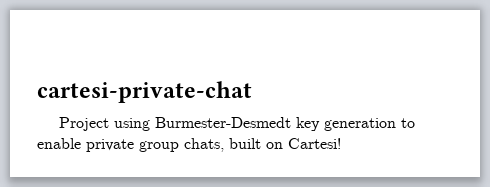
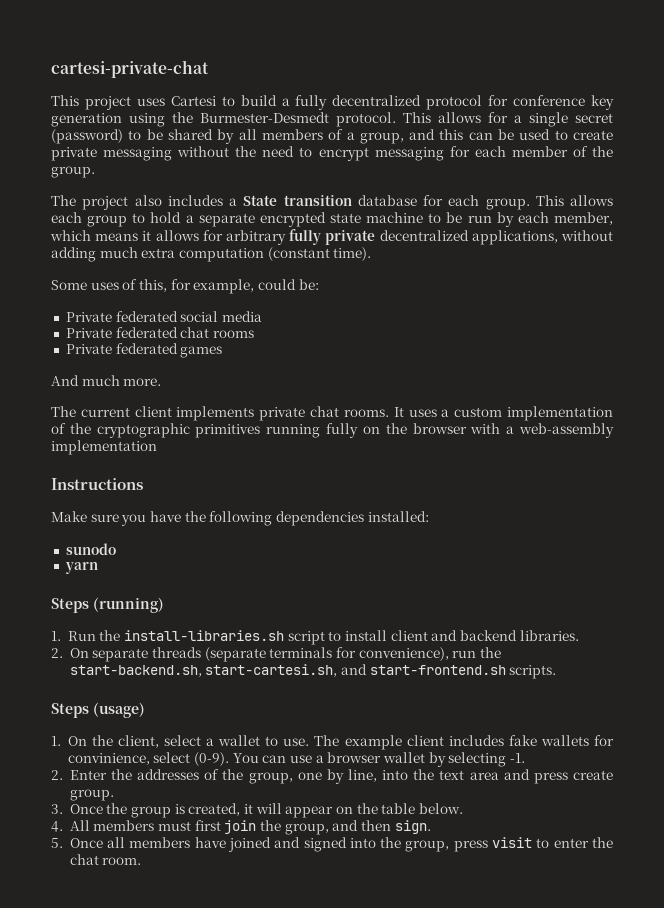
- Project using Burmester-Desmedt key generation to enable private group chats, built on Cartesi!
+ This project uses Cartesi to build a fully decentralized protocol for conference key generation using the Burmester-Desmedt protocol. This allows for a single secret (password) to be shared by all members of a group, and this can be used to create private messaging without the need to encrypt messaging for each member of the group.
+ The project also includes a State transition database for each group. This allows each group to hold a separate encrypted state machine to be run by each member, which means it allows for arbitrary fully private decentralized applications, without adding much extra computation (constant time).
+ Some uses of this, for example, could be:
+ Private federated social media
+ Private federated chat rooms
+ Private federated games
+ And much more.
+ The current client implements private chat rooms. It uses a custom implementation of the cryptographic primitives running fully on the browser with a web-assembly implementation
+ Instructions
+ Make sure you have the following dependencies installed:
+ sunodo
+ yarn
+ Steps (running)
+ 1. Run the install-libraries.sh script to install client and backend libraries.
+ 2. On separate threads (separate terminals for convenience), run the start-backend.sh, start-cartesi.sh, and start-frontend.sh scripts.
+ Steps (usage)
+ 1. On the client, select a wallet to use. The example client includes fake wallets for convinience, select (0-9). You can use a browser wallet by selecting -1.
+ 2. Enter the addresses of the group, one by line, into the text area and press create group.
+ 3. Once the group is created, it will appear on the table below.
+ 4. All members must first join the group, and then sign.
+ 5. Once all members have joined and signed into the group, press visit to enter the chat room.

